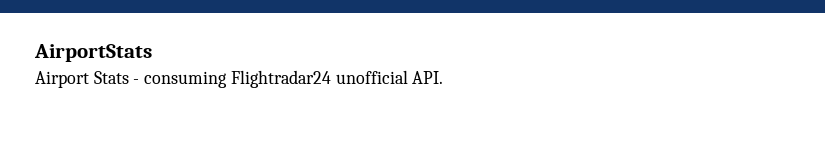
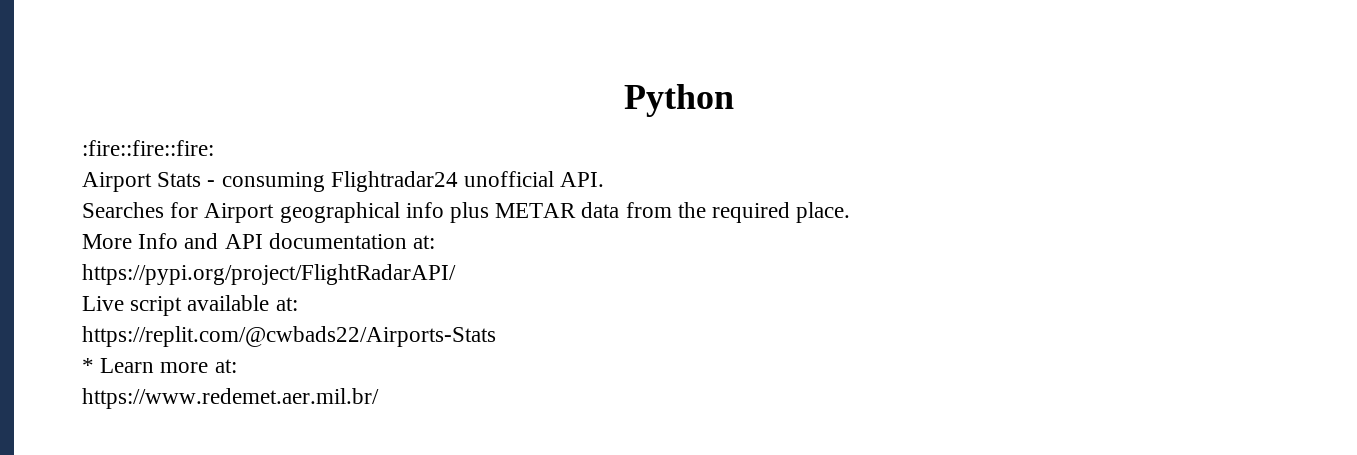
- AirportStats
+ Python
+ :fire::fire::fire:
+ Searches for Airport geographical info plus METAR data from the required place.
+ More Info and API documentation at:
+ https://pypi.org/project/FlightRadarAPI/
+ Live script available at:
+ https://replit.com/@cwbads22/Airports-Stats
+ * Learn more at:
+ https://www.redemet.aer.mil.br/

